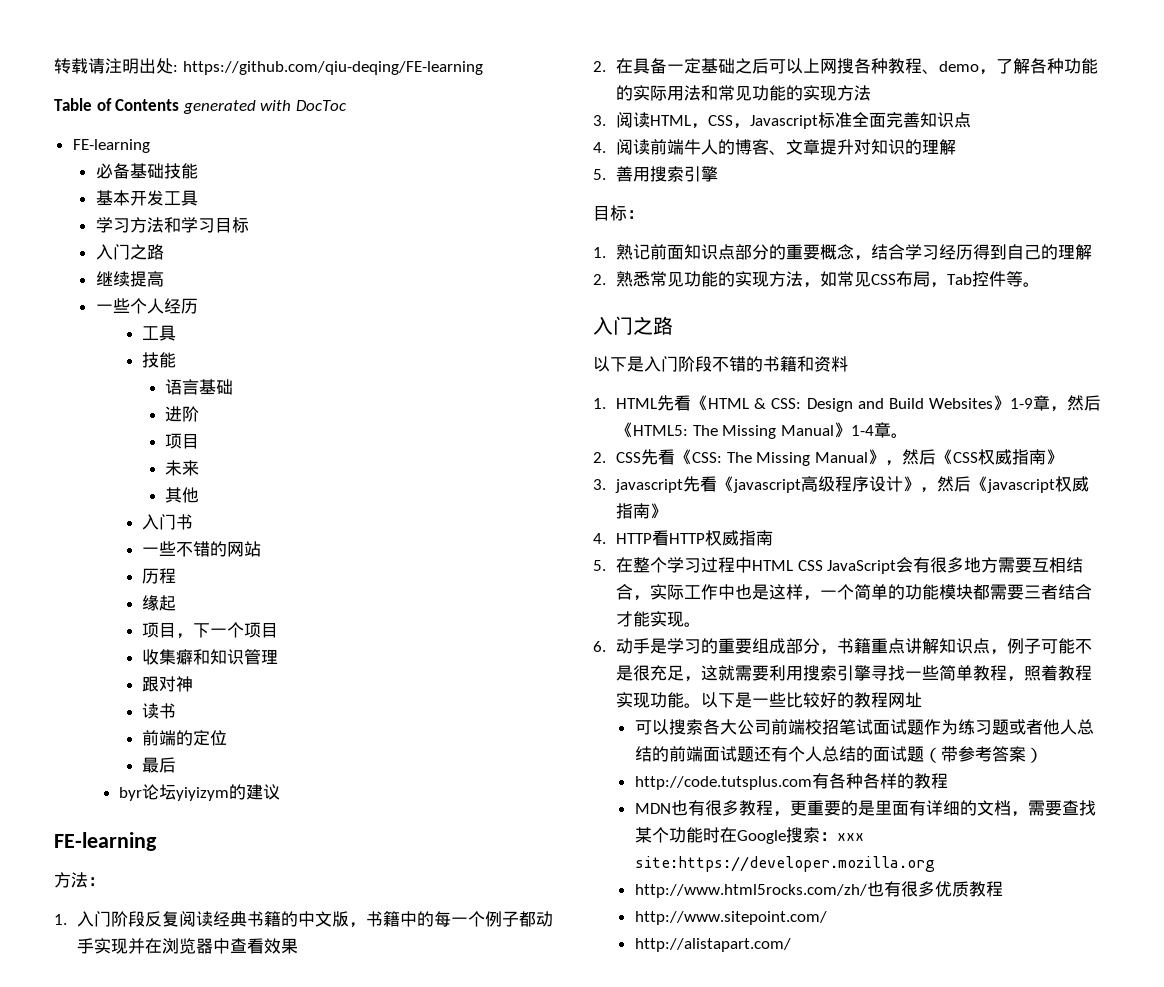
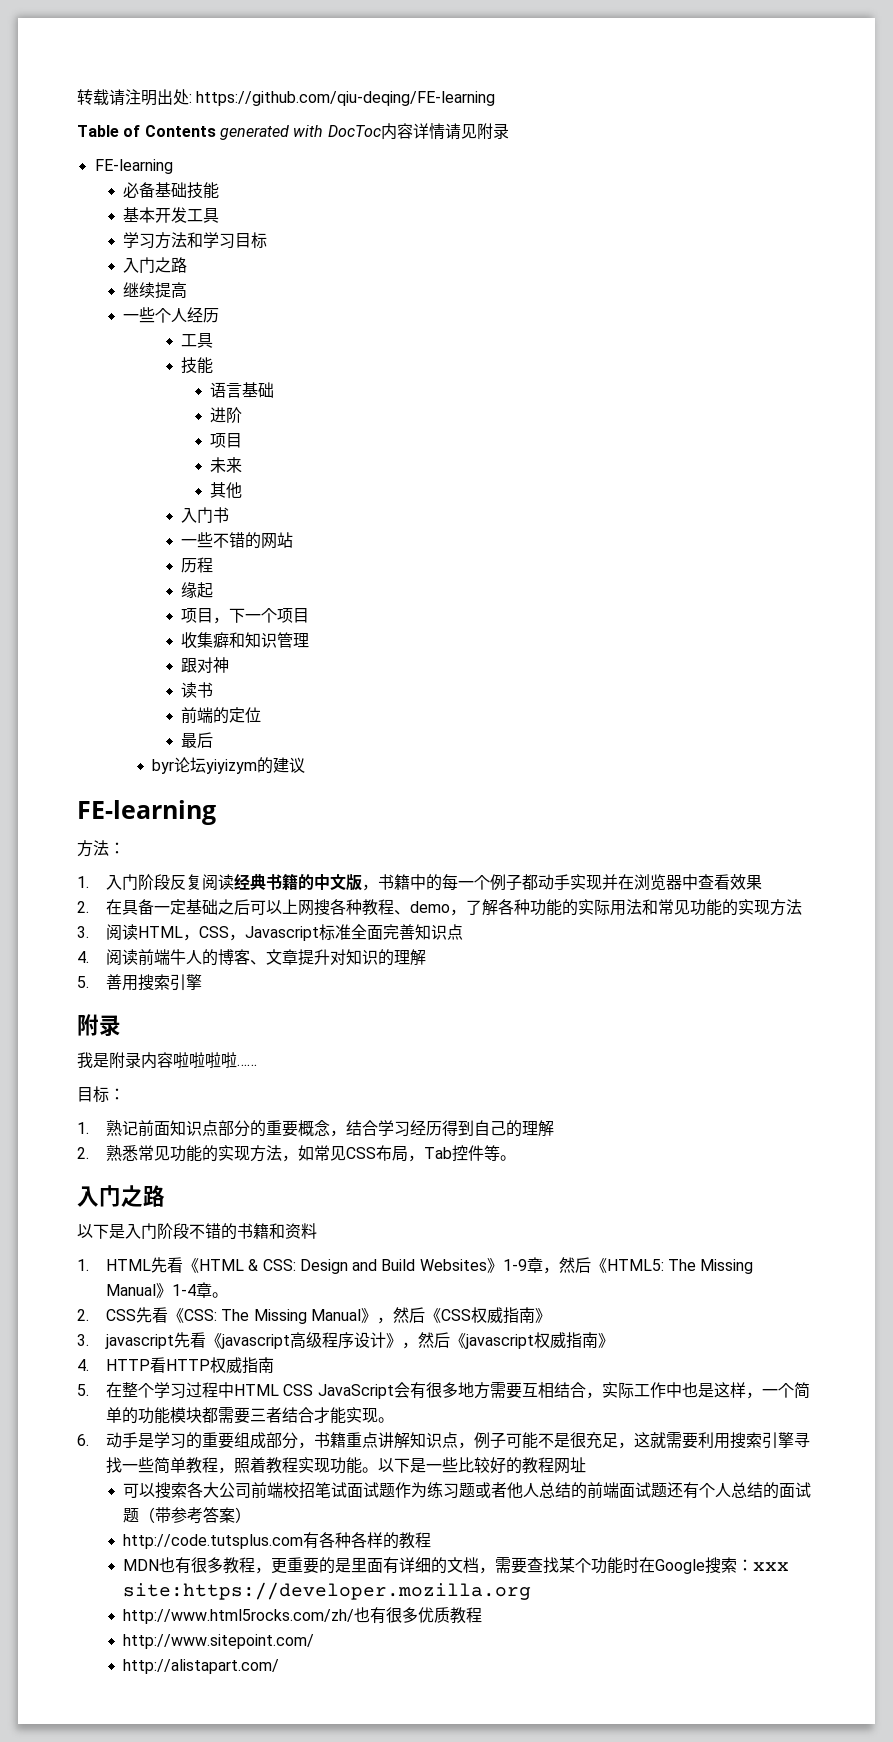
- Table of Contents generated with DocToc
+ Table of Contents generated with DocToc内容详情请见附录
  5.善用搜索引擎
+ 附录
+ 我是附录内容啦啦啦啦……

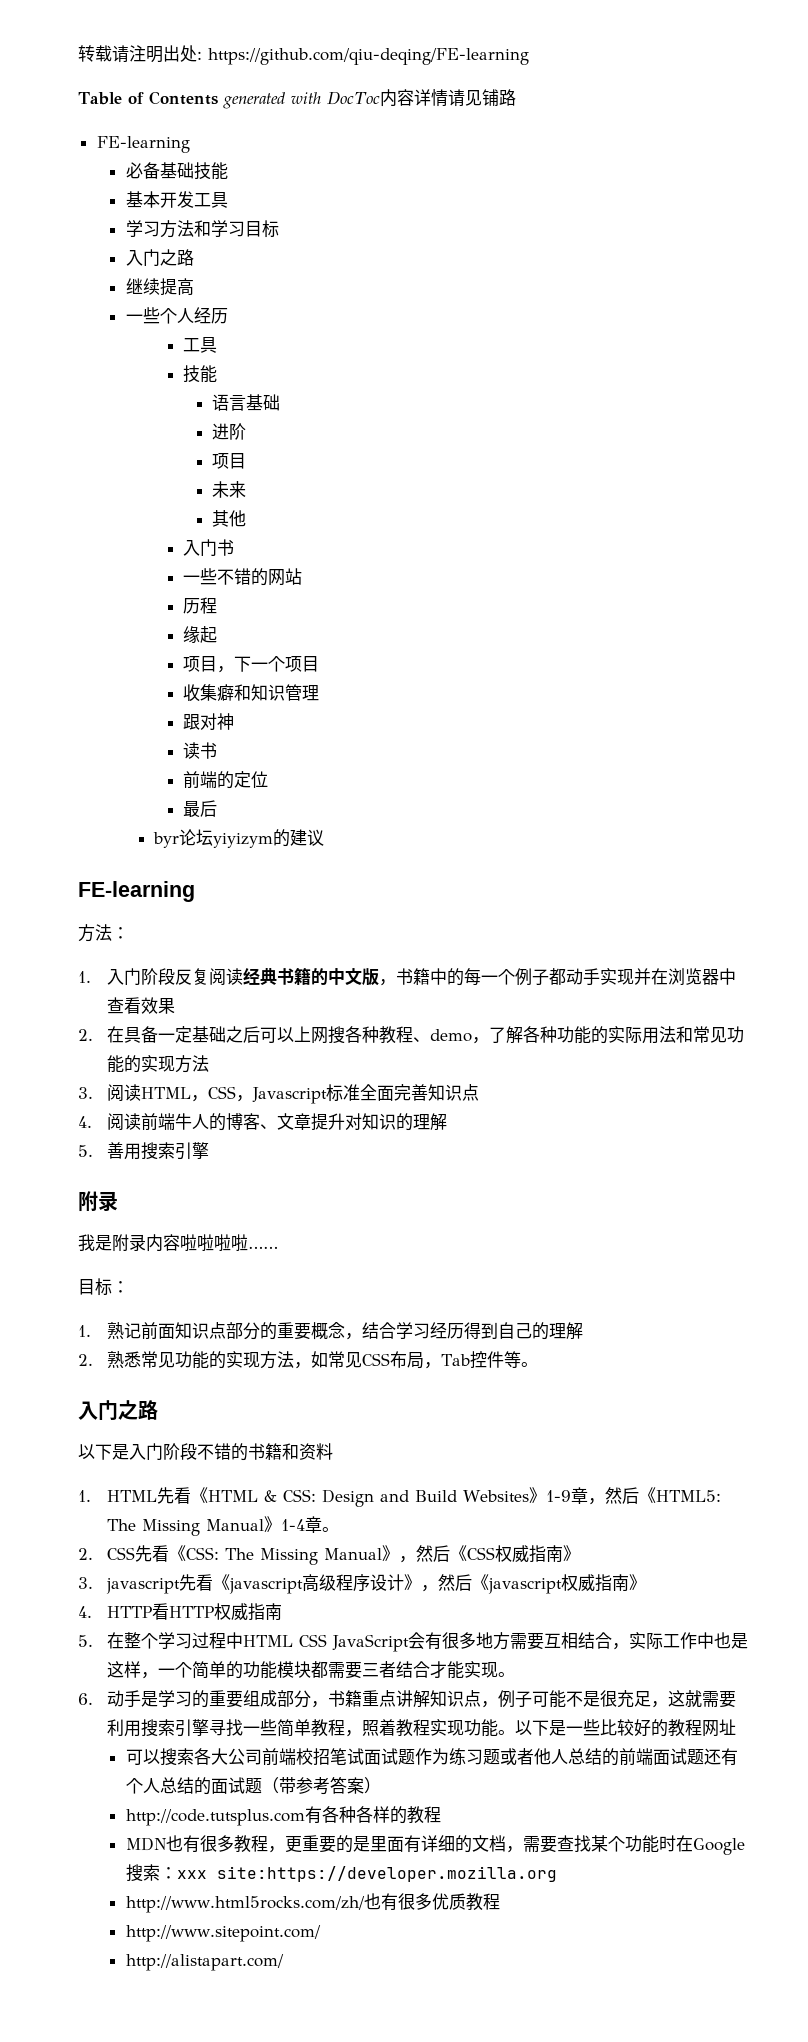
- Table of Contents generated with DocToc内容详情请见附录
+ Table of Contents generated with DocToc内容详情请见铺路

